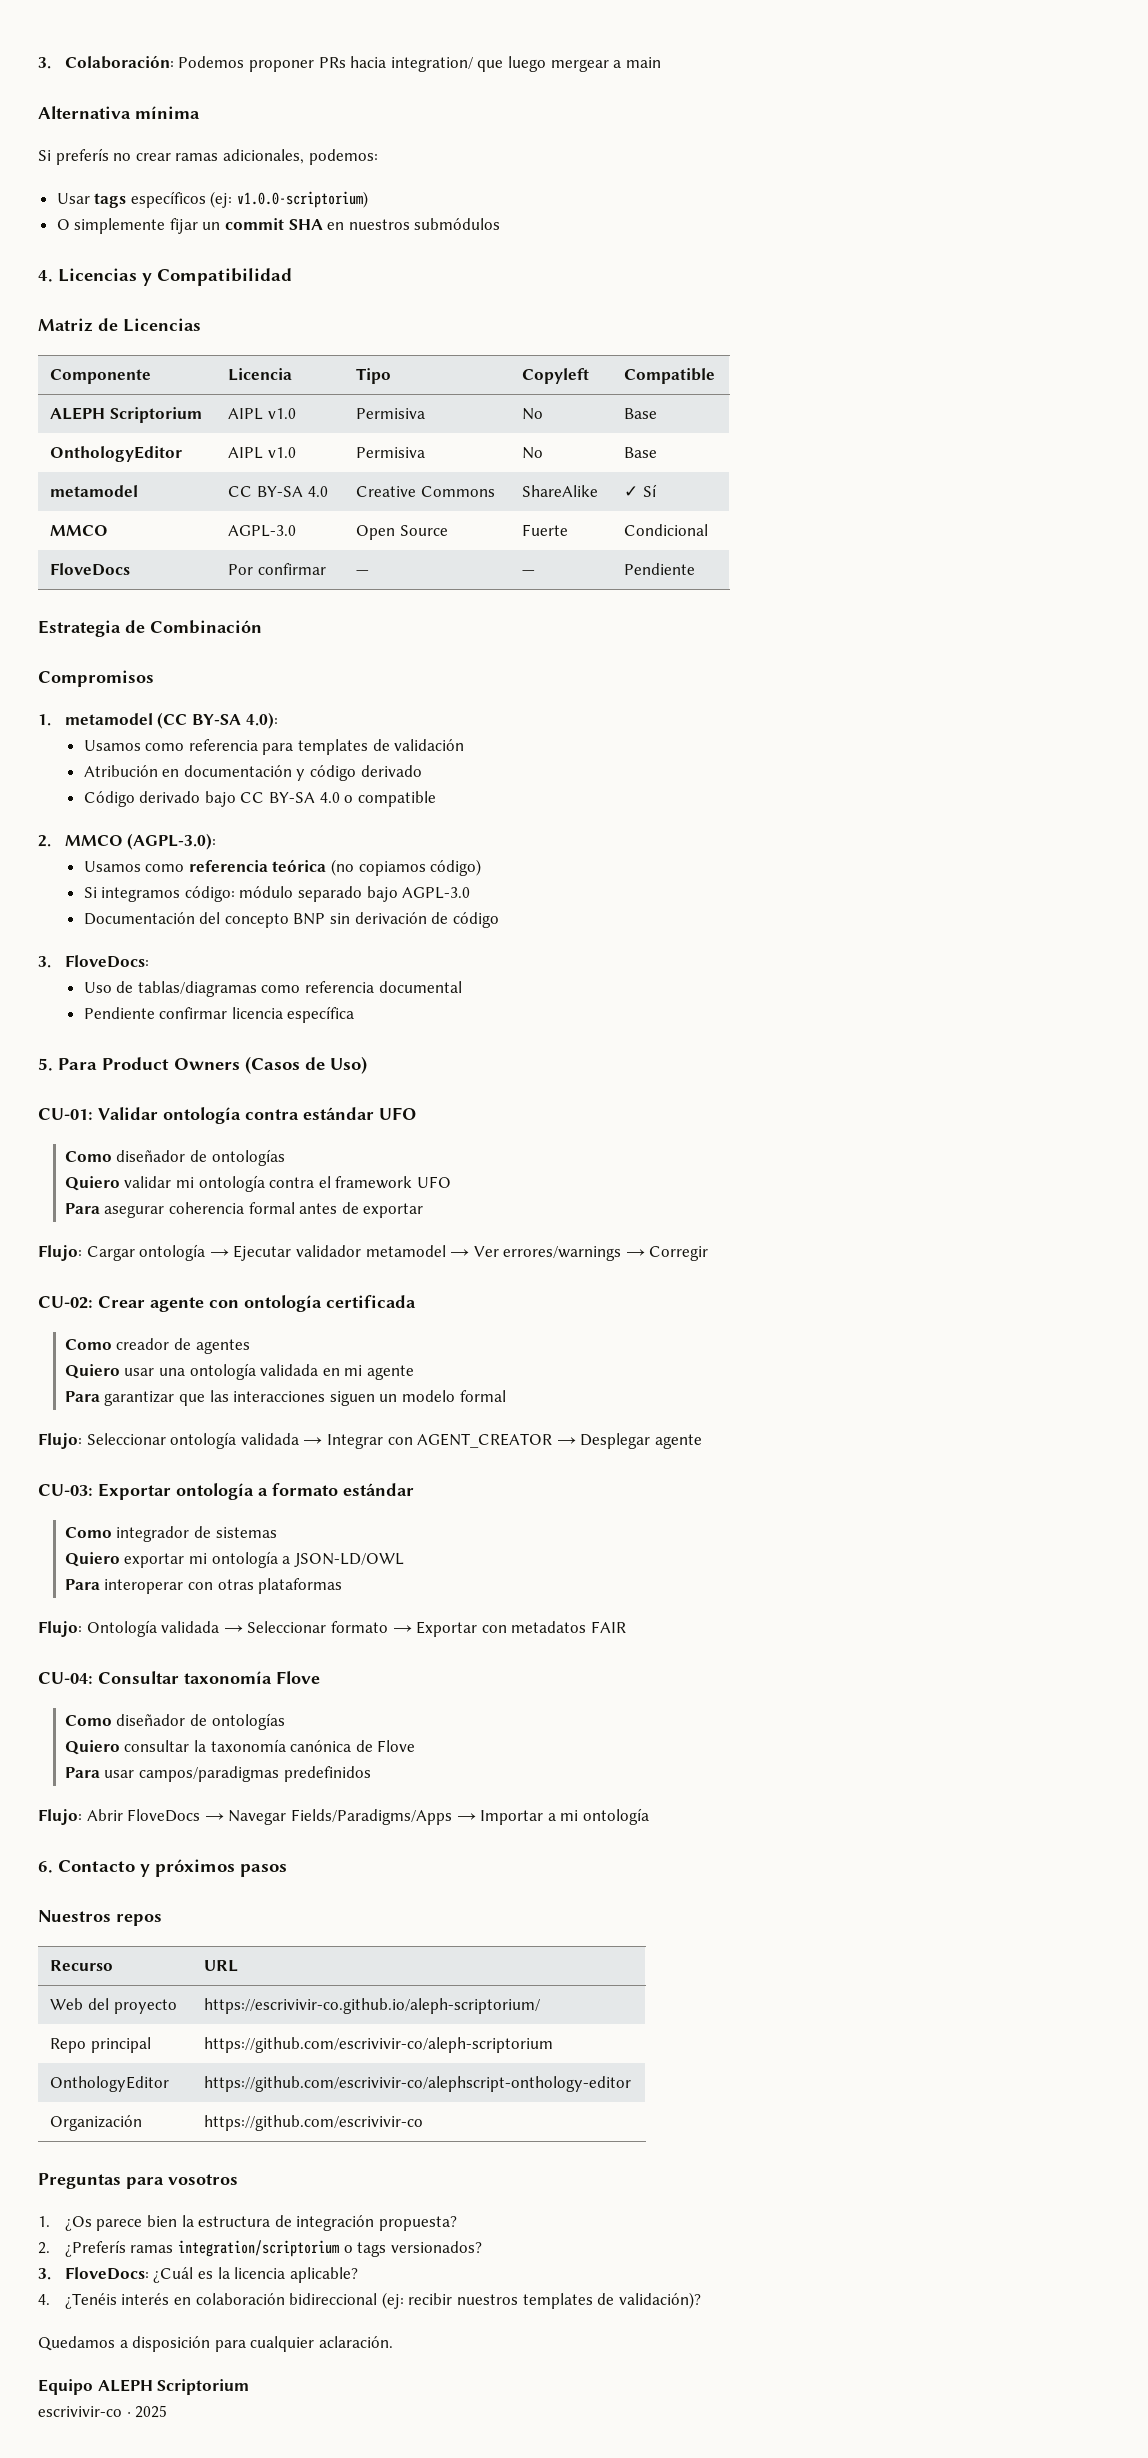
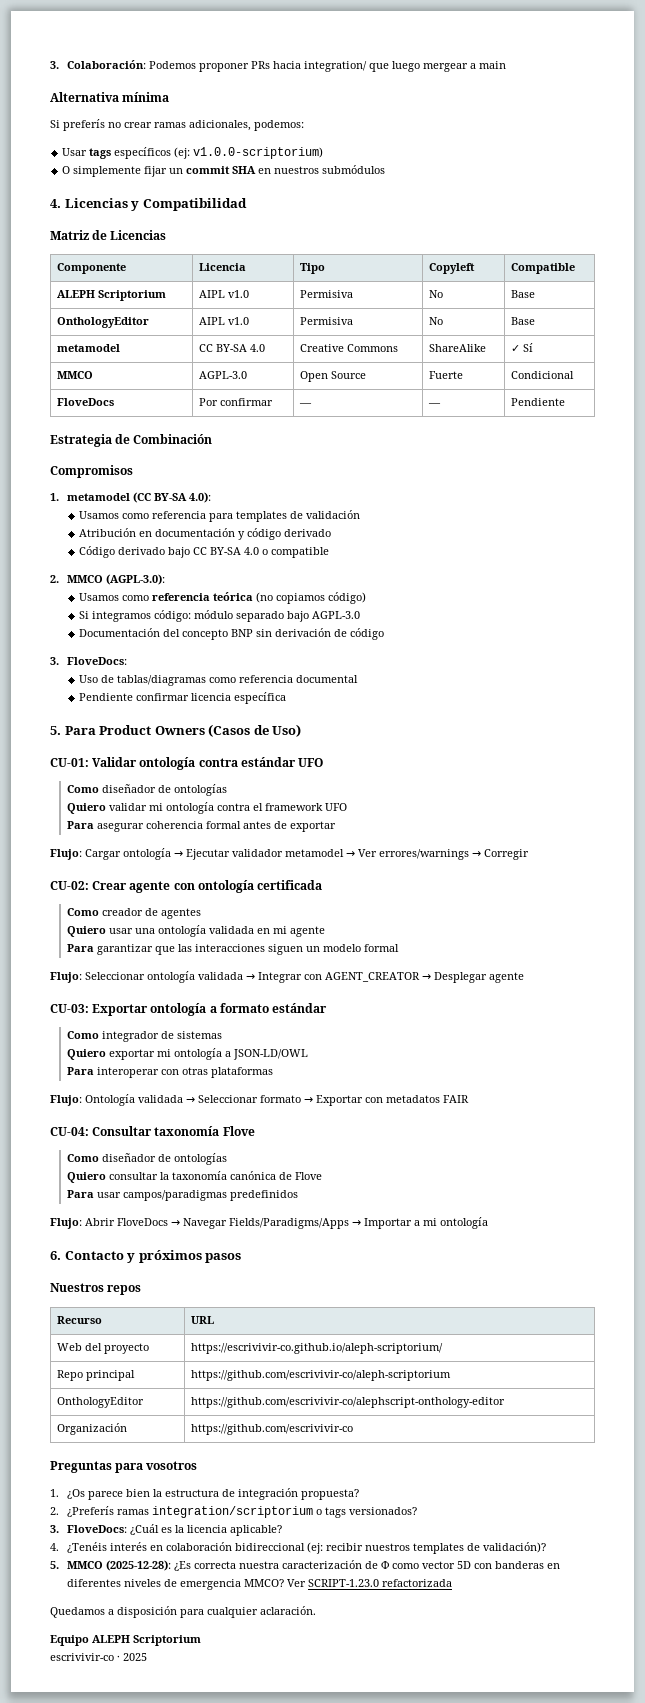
+ 5. MMCO (2025-12-28): ¿Es correcta nuestra caracterización de Φ como vector 5D con banderas en diferentes niveles de emergencia MMCO? Ver SCRIPT-1.23.0 refactorizada

